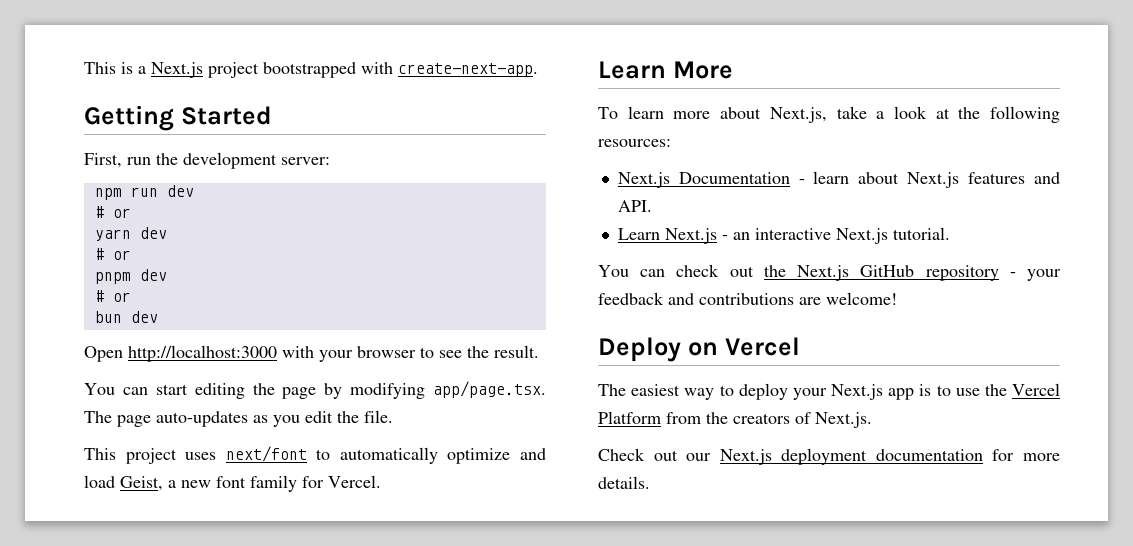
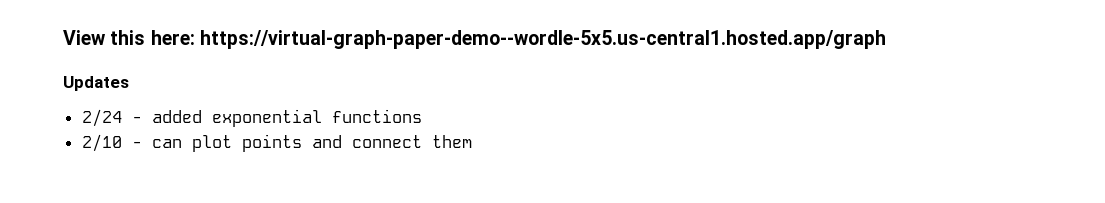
- This is a Next.js project bootstrapped with create-next-app.
- Getting Started
- First, run the development server:
- npm run dev
- # or
- yarn dev
- # or
- pnpm dev
- # or
- bun dev
- Open http://localhost:3000 with your browser to see the result.
- You can start editing the page by modifying app/page.tsx. The page auto-updates as you edit the file.
- This project uses next/font to automatically optimize and load Geist, a new font family for Vercel.
- Learn More
- To learn more about Next.js, take a look at the following resources:
- Next.js Documentation - learn about Next.js features and API.
- Learn Next.js - an interactive Next.js tutorial.
- You can check out the Next.js GitHub repository - your feedback and contributions are welcome!
- Deploy on Vercel
- The easiest way to deploy your Next.js app is to use the Vercel Platform from the creators of Next.js.
- Check out our Next.js deployment documentation for more details.
+ View this here: https://virtual-graph-paper-demo--wordle-5x5.us-central1.hosted.app/graph
+ Updates
+ 2/24 - added exponential functions
+ 2/10 - can plot points and connect them

